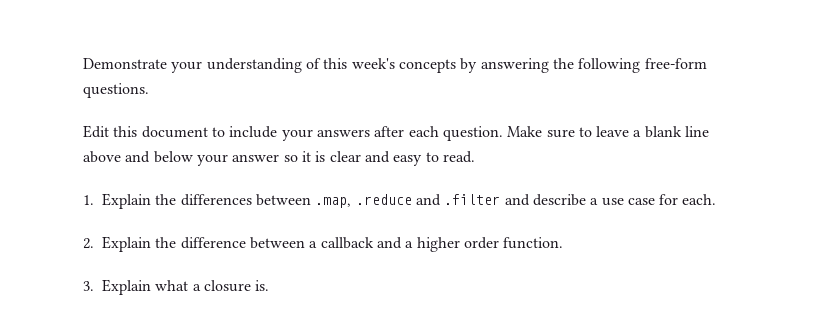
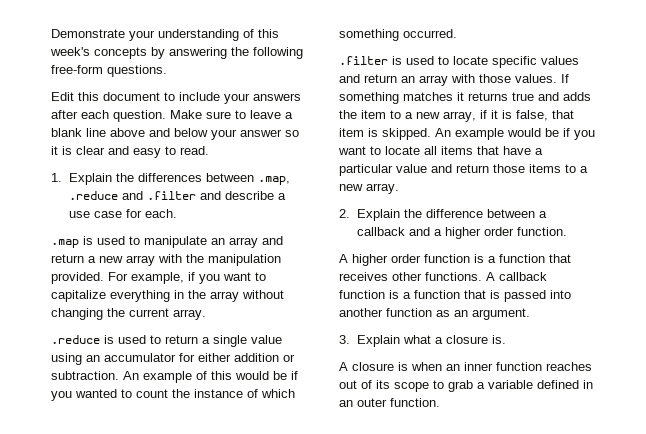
+ .map is used to manipulate an array and return a new array with the manipulation provided. For example, if you want to capitalize everything in the array without changing the current array.
+ .reduce is used to return a single value using an accumulator for either addition or subtraction. An example of this would be if you wanted to count the instance of which something occurred.
+ .filter is used to locate specific values and return an array with those values. If something matches it returns true and adds the item to a new array, if it is false, that item is skipped. An example would be if you want to locate all items that have a particular value and return those items to a new array.
+ A higher order function is a function that receives other functions. A callback function is a function that is passed into another function as an argument.
+ A closure is when an inner function reaches out of its scope to grab a variable defined in an outer function.

